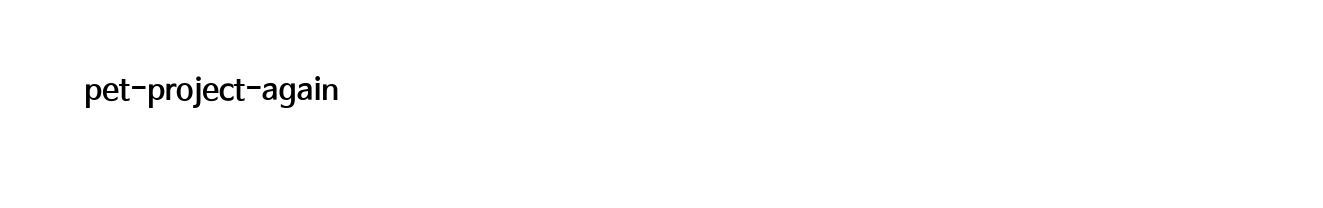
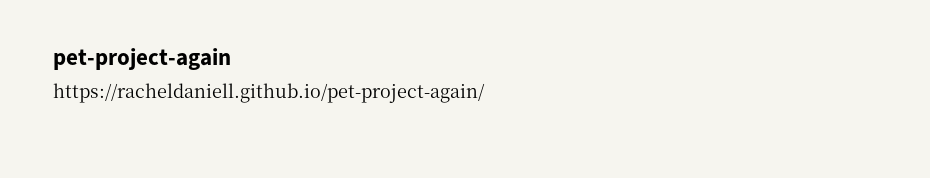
+ https://racheldaniell.github.io/pet-project-again/

